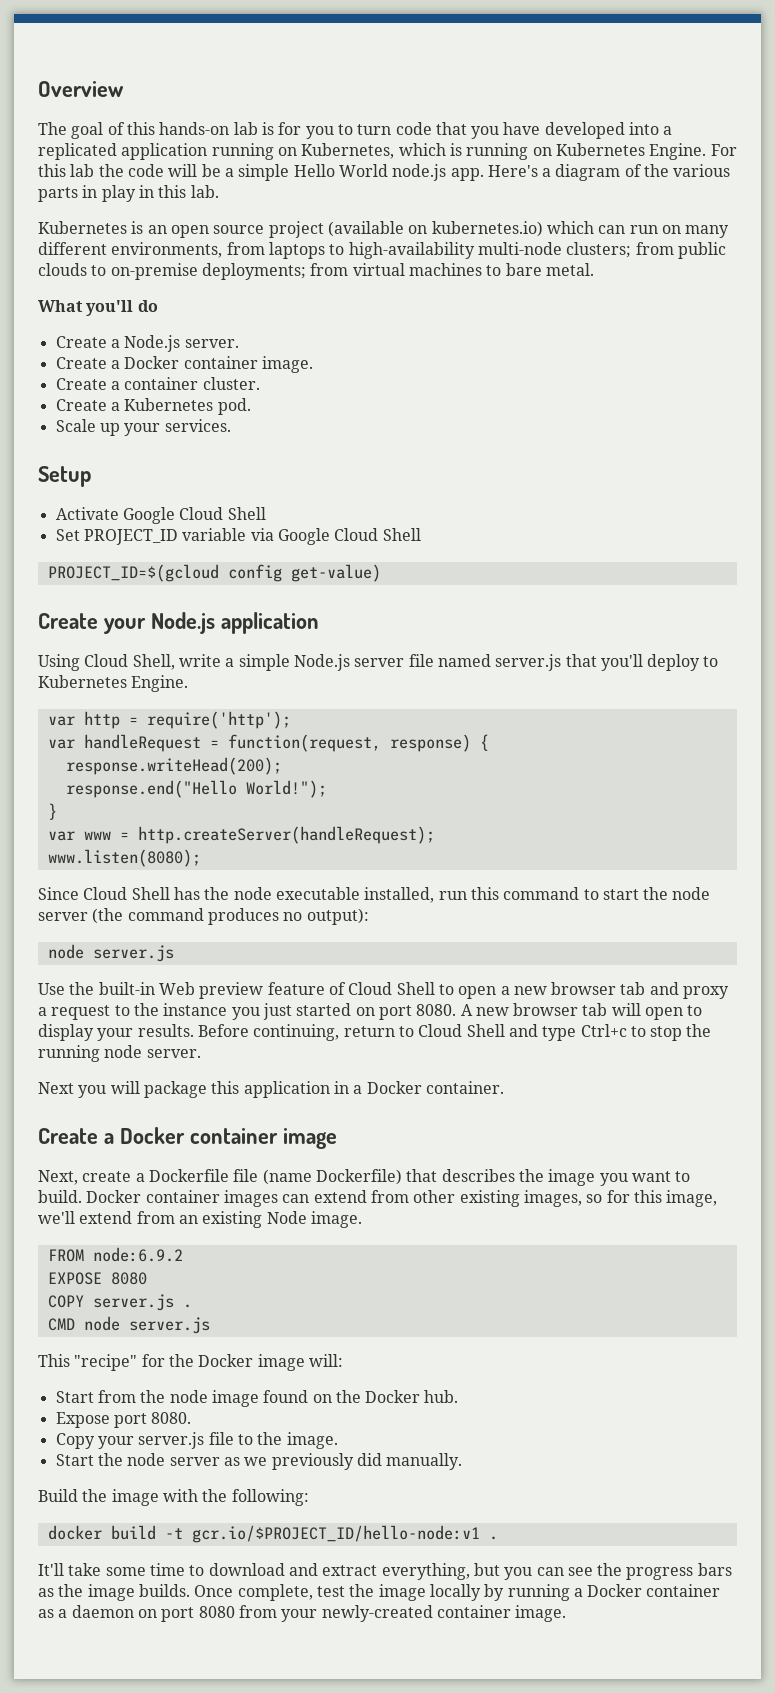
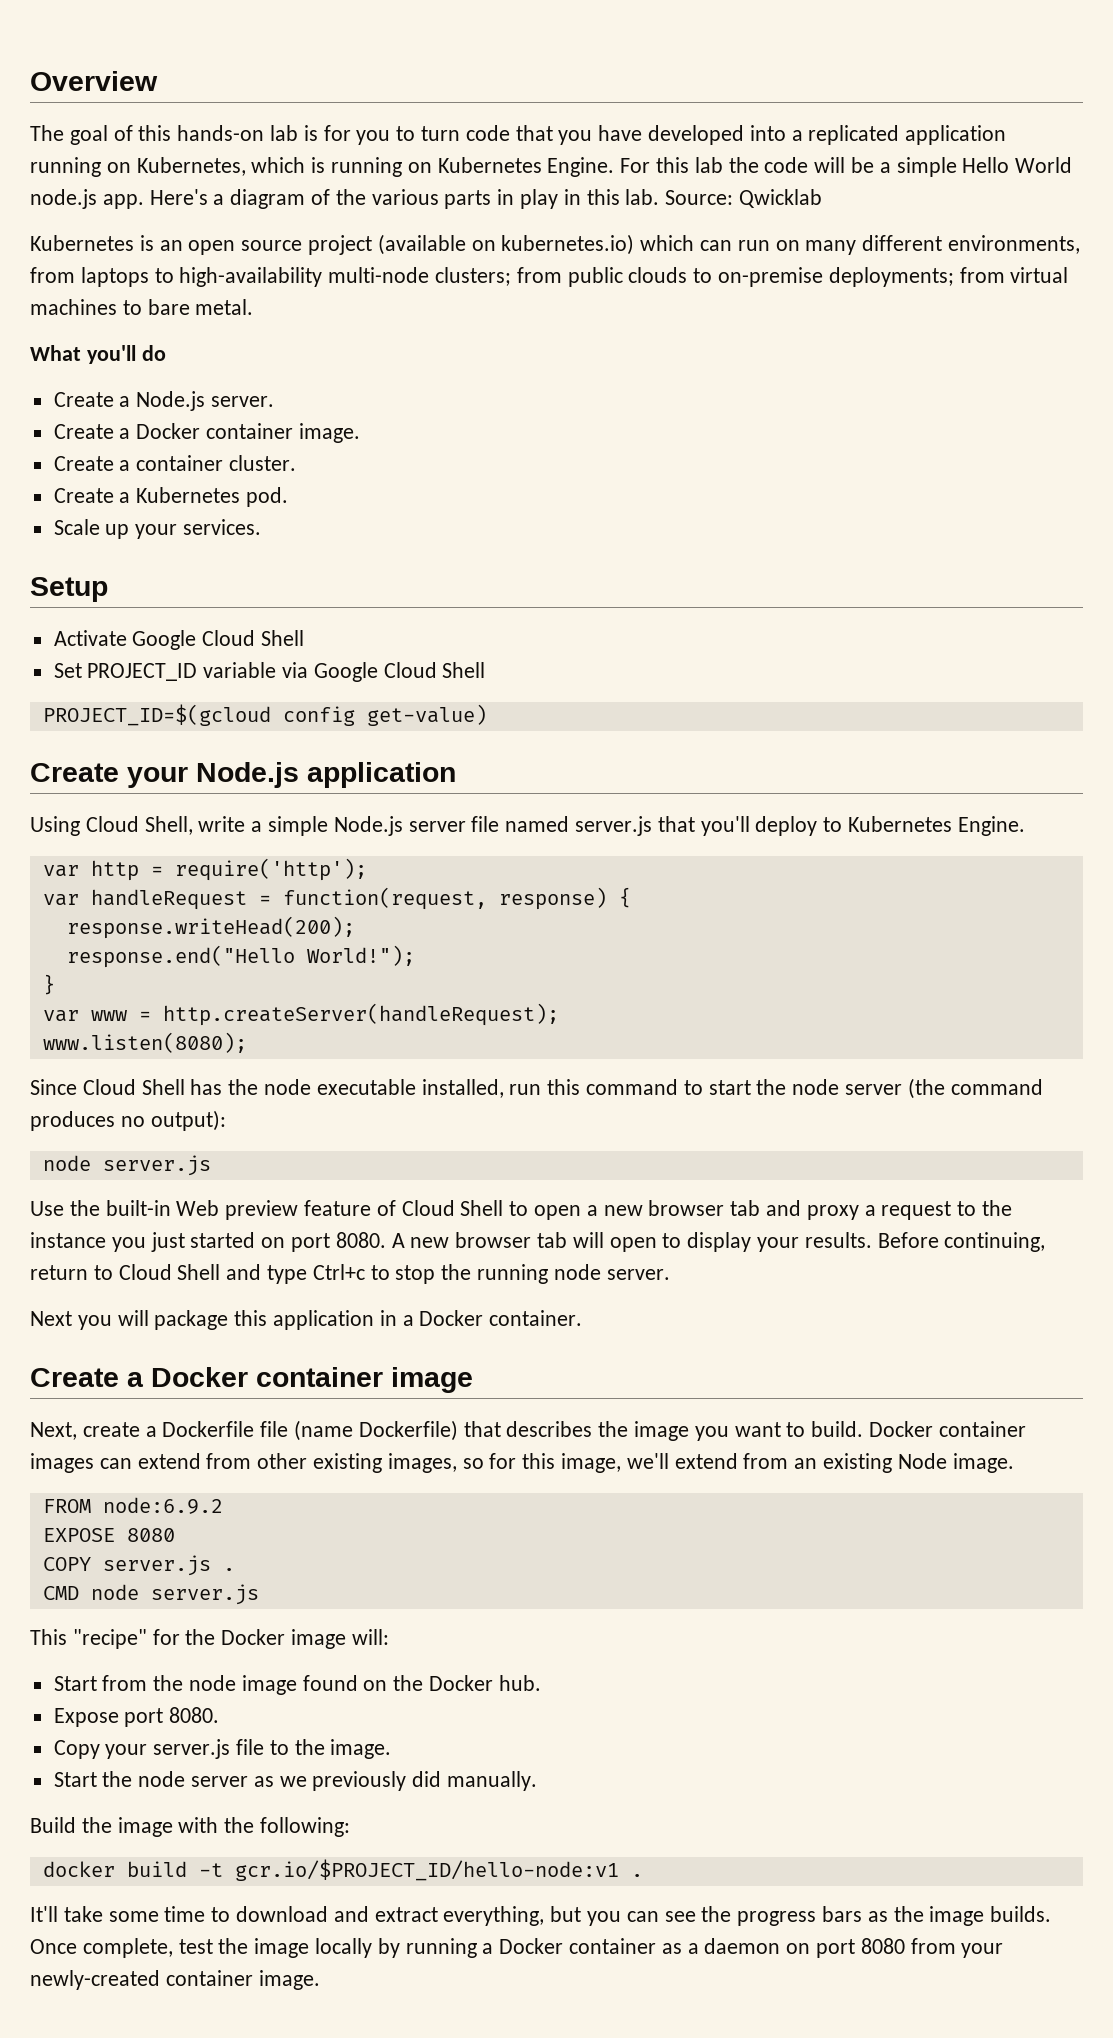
+ Source: Qwicklab

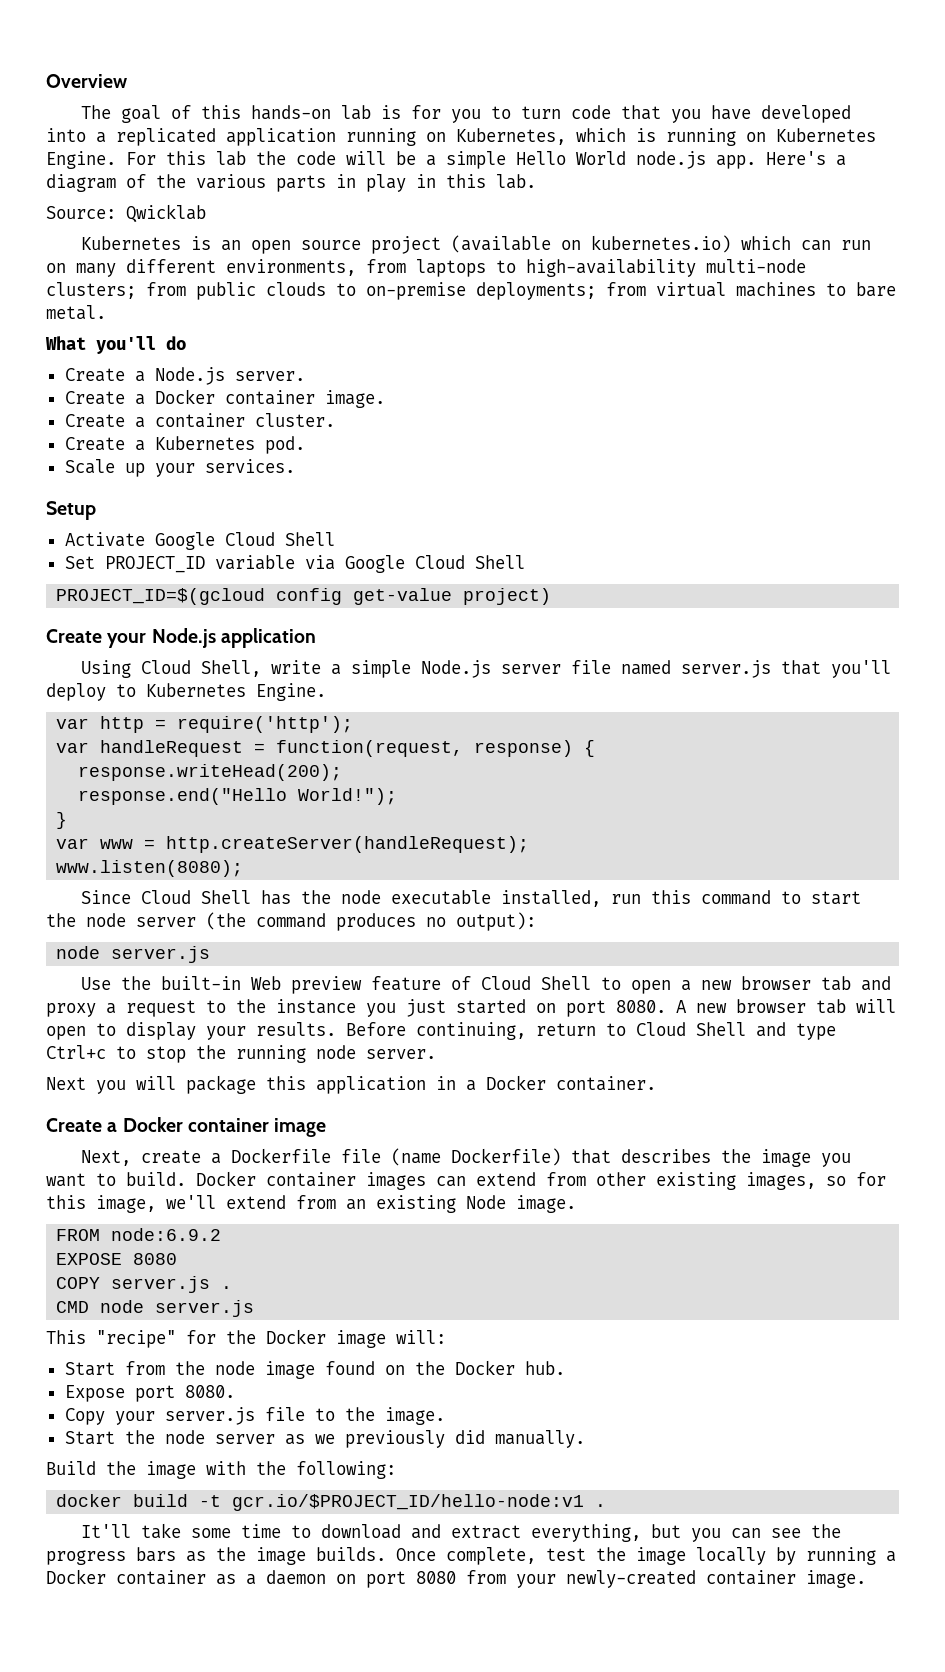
- Here's a diagram of the various parts in play in this lab. Source: Qwicklab
+ Here's a diagram of the various parts in play in this lab.
+ Source: Qwicklab
- PROJECT_ID=$(gcloud config get-value)
+ PROJECT_ID=$(gcloud config get-value project)

